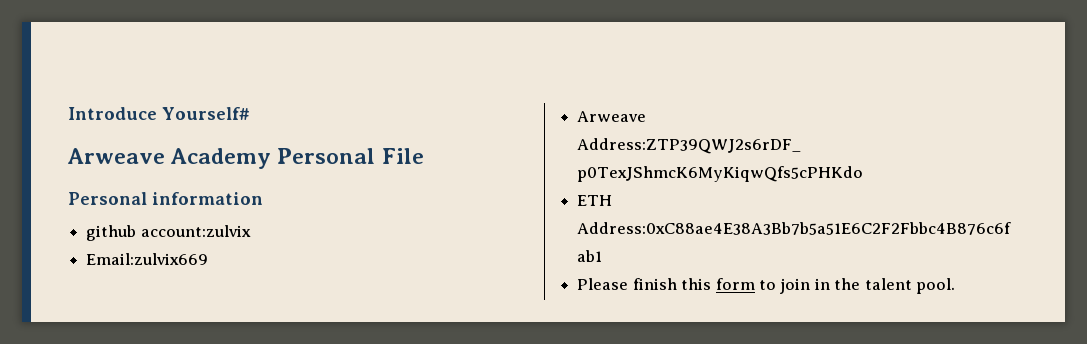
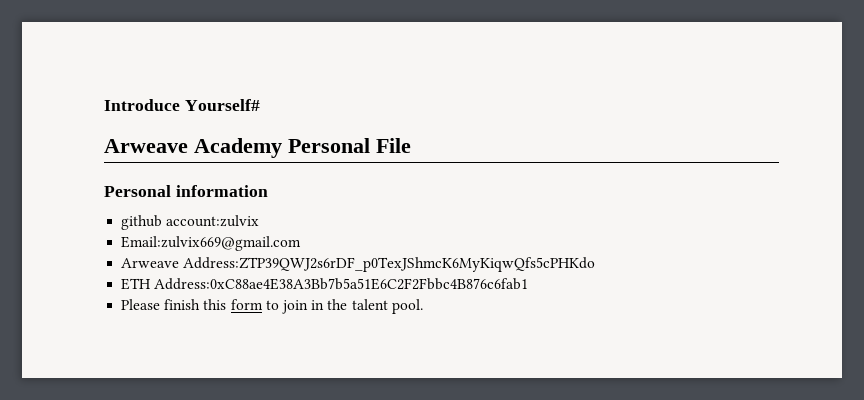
- Email:zulvix669
+ Email:zulvix669@gmail.com

